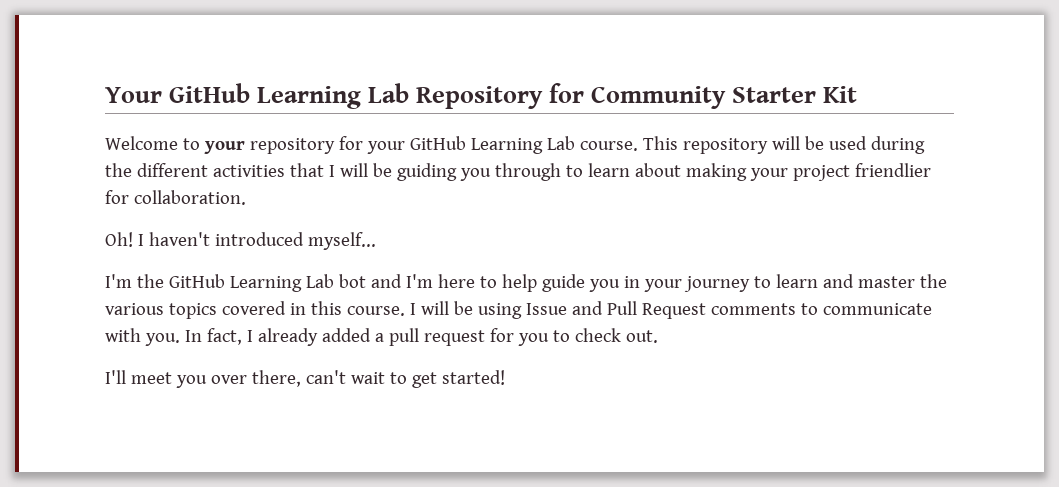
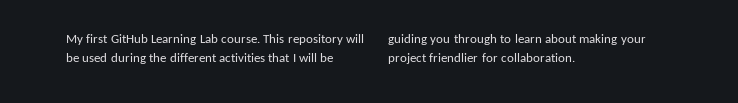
- Your GitHub Learning Lab Repository for Community Starter Kit
- Welcome to your repository for your GitHub Learning Lab course.
+ My first GitHub Learning Lab course.
- Oh! I haven't introduced myself...
- I'm the GitHub Learning Lab bot and I'm here to help guide you in your journey to learn and master the various topics covered in this course. I will be using Issue and Pull Request comments to communicate with you. In fact, I already added a pull request for you to check out.
- I'll meet you over there, can't wait to get started!

